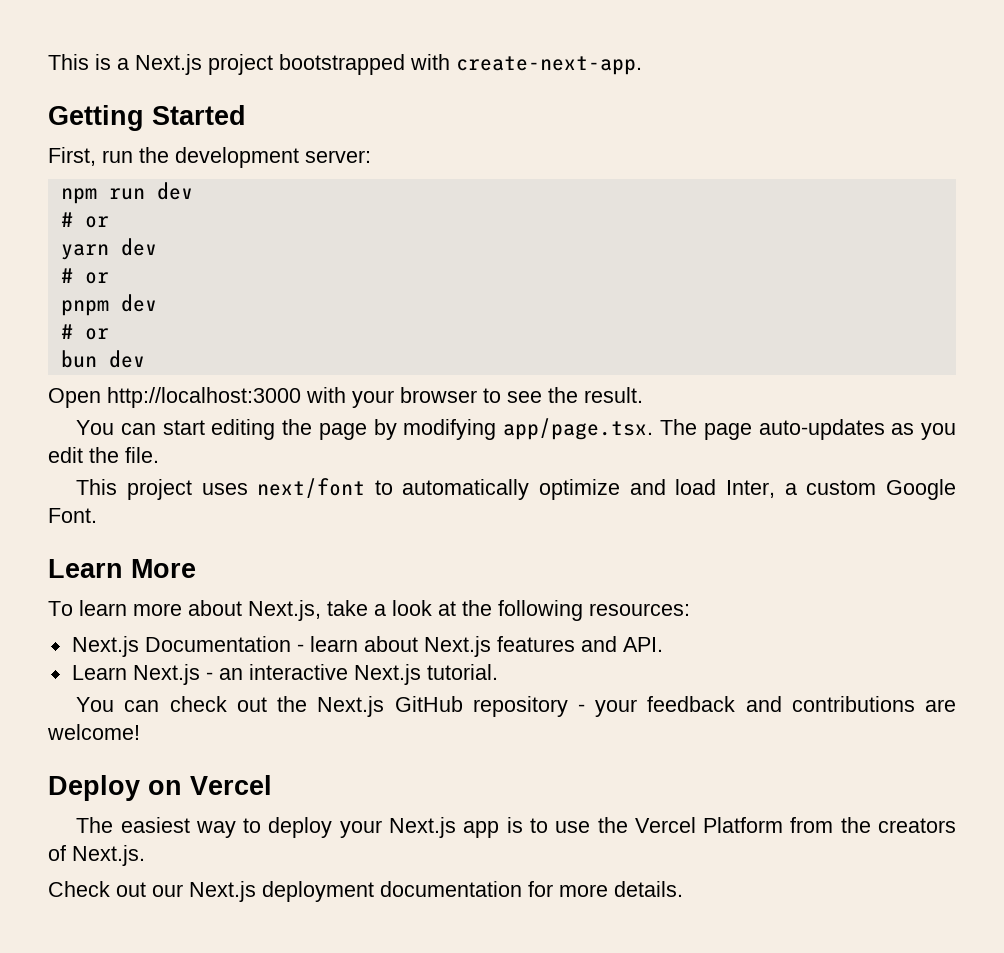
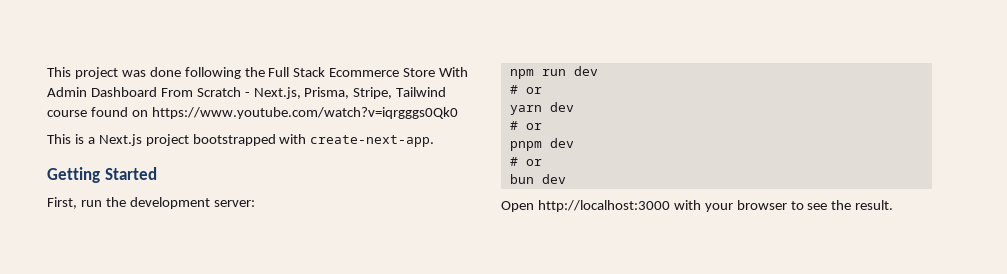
+ This project was done following the Full Stack Ecommerce Store With Admin Dashboard From Scratch - Next.js, Prisma, Stripe, Tailwind course found on https://www.youtube.com/watch?v=iqrgggs0Qk0
- You can start editing the page by modifying app/page.tsx. The page auto-updates as you edit the file.
- This project uses next/font to automatically optimize and load Inter, a custom Google Font.
- Learn More
- To learn more about Next.js, take a look at the following resources:
- Next.js Documentation - learn about Next.js features and API.
- Learn Next.js - an interactive Next.js tutorial.
- You can check out the Next.js GitHub repository - your feedback and contributions are welcome!
- Deploy on Vercel
- The easiest way to deploy your Next.js app is to use the Vercel Platform from the creators of Next.js.
- Check out our Next.js deployment documentation for more details.

